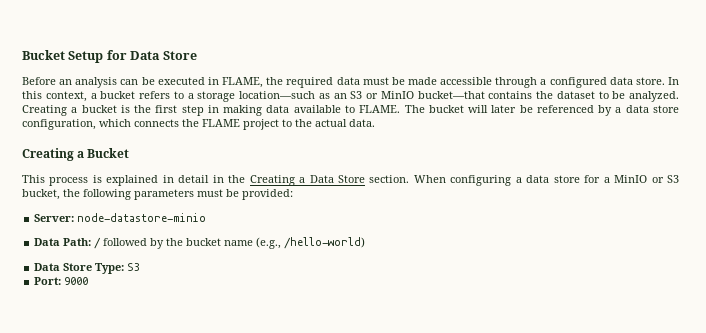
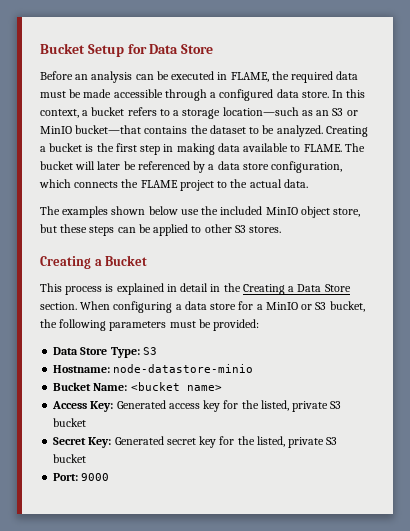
+ The examples shown below use the included MinIO object store, but these steps can be applied to other S3 stores.
- Server: node-datastore-minio
- Data Path: / followed by the bucket name (e.g., /hello-world)
  Data Store Type: S3
+ Hostname: node-datastore-minio
+ Bucket Name: <bucket name>
+ Access Key: Generated access key for the listed, private S3 bucket
+ Secret Key: Generated secret key for the listed, private S3 bucket

